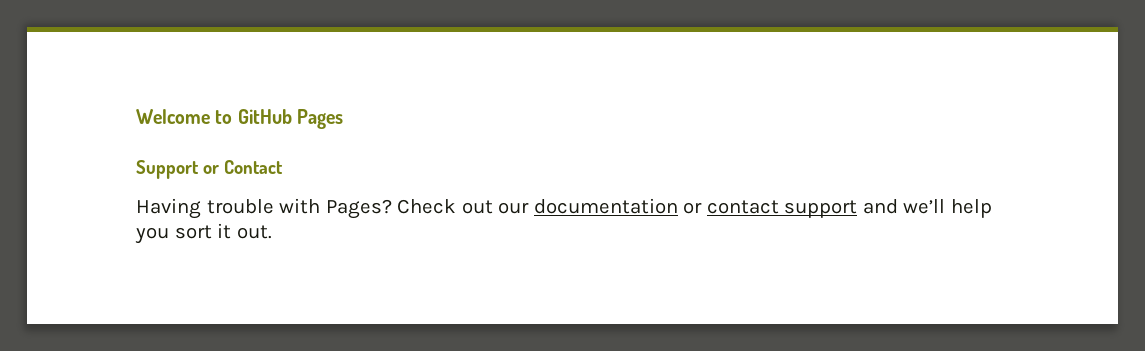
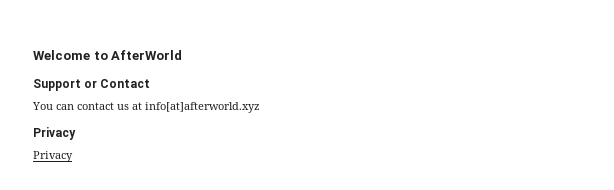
- Welcome to GitHub Pages
+ Welcome to AfterWorld
- Having trouble with Pages? Check out our documentation or contact support and we’ll help you sort it out.
+ You can contact us at info[at]afterworld.xyz
+ Privacy
+ Privacy

